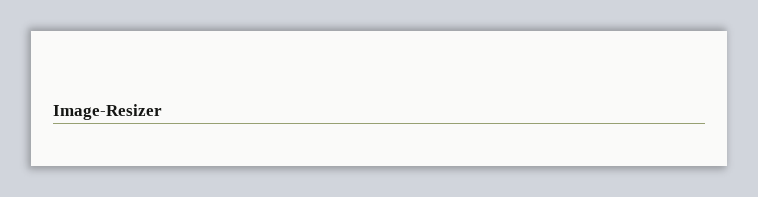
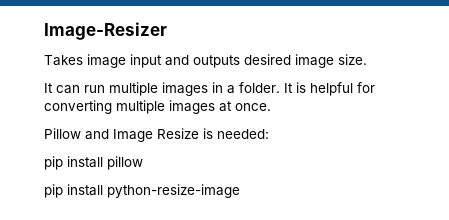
+ Takes image input and outputs desired image size.
+ It can run multiple images in a folder. It is helpful for converting multiple images at once.
+ Pillow and Image Resize is needed:
+ pip install pillow
+ pip install python-resize-image

